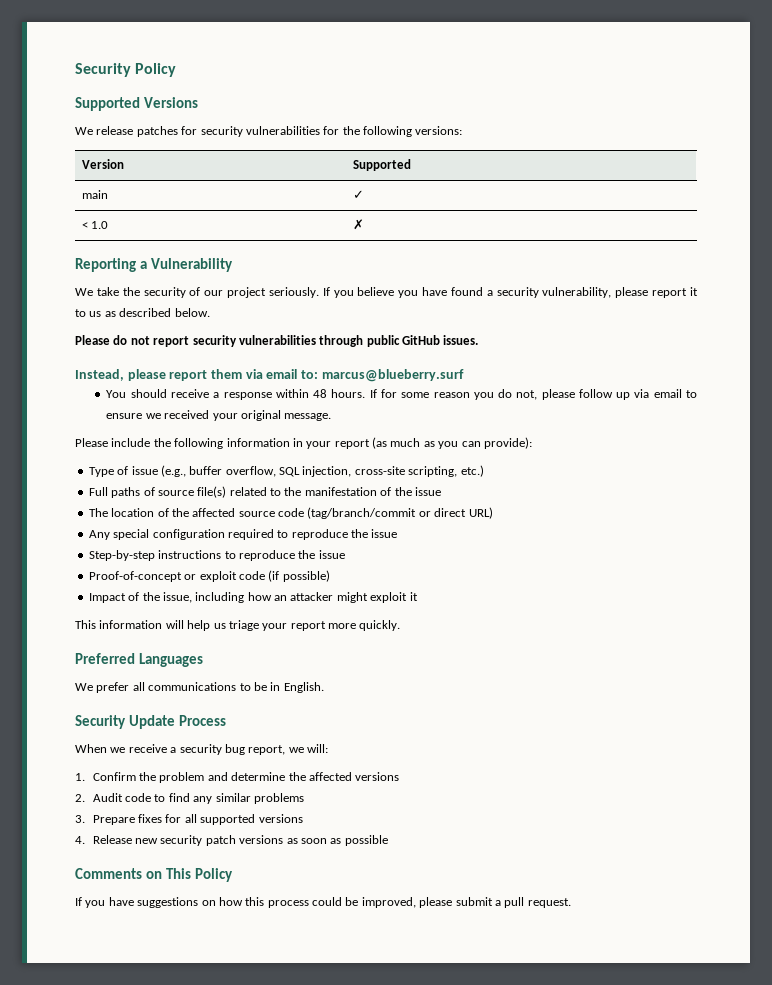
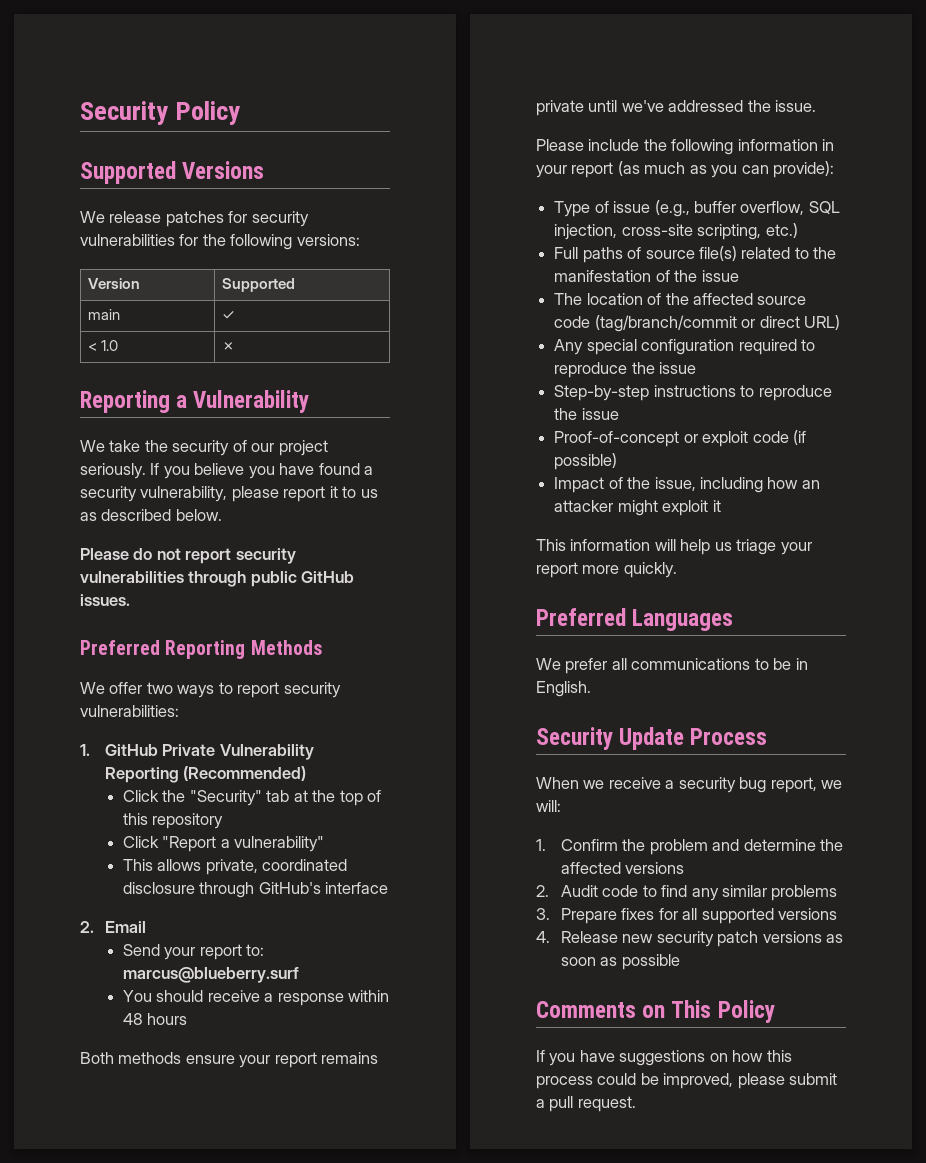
- Instead, please report them via email to: marcus@blueberry.surf
+ Preferred Reporting Methods
+ We offer two ways to report security vulnerabilities:
+ 1. GitHub Private Vulnerability Reporting (Recommended)
+ Click the "Security" tab at the top of this repository
+ Click "Report a vulnerability"
+ This allows private, coordinated disclosure through GitHub's interface
+ 2. Email
+ Send your report to: marcus@blueberry.surf
- You should receive a response within 48 hours. If for some reason you do not, please follow up via email to ensure we received your original message.
+ You should receive a response within 48 hours
+ Both methods ensure your report remains private until we've addressed the issue.

